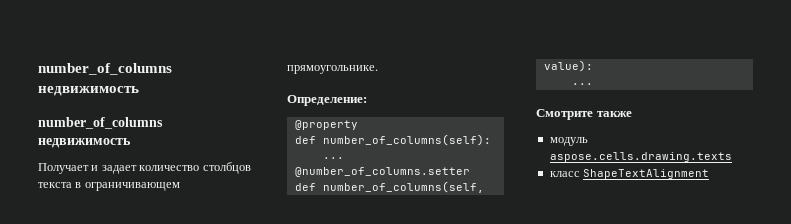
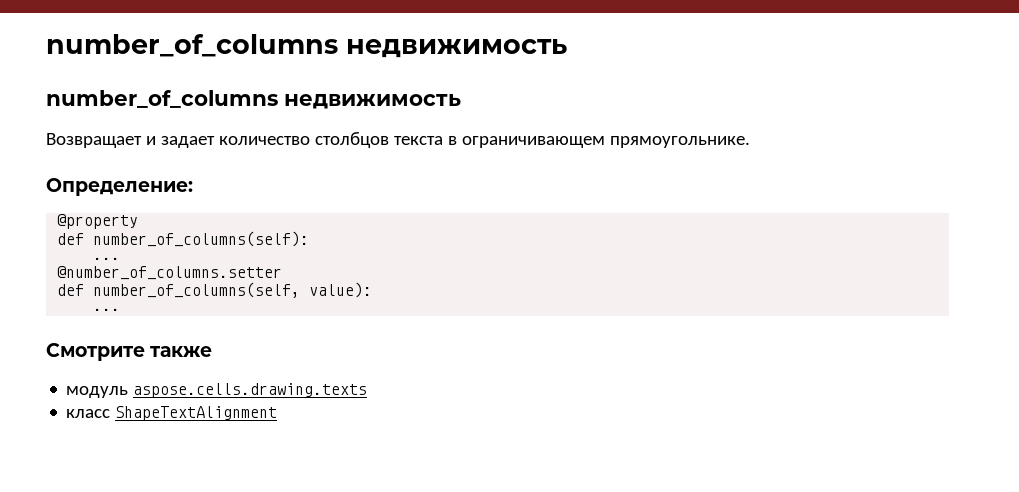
- Получает и задает количество столбцов текста в ограничивающем прямоугольнике.
+ Возвращает и задает количество столбцов текста в ограничивающем прямоугольнике.

